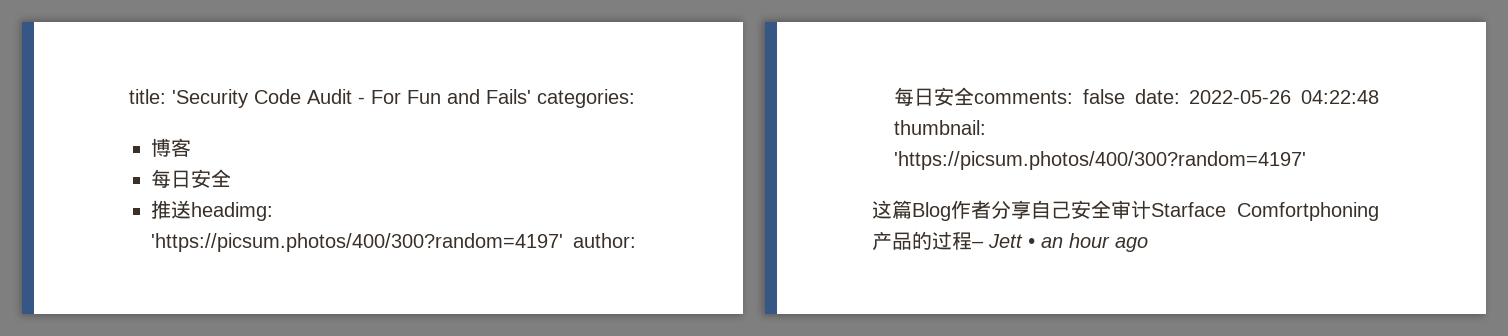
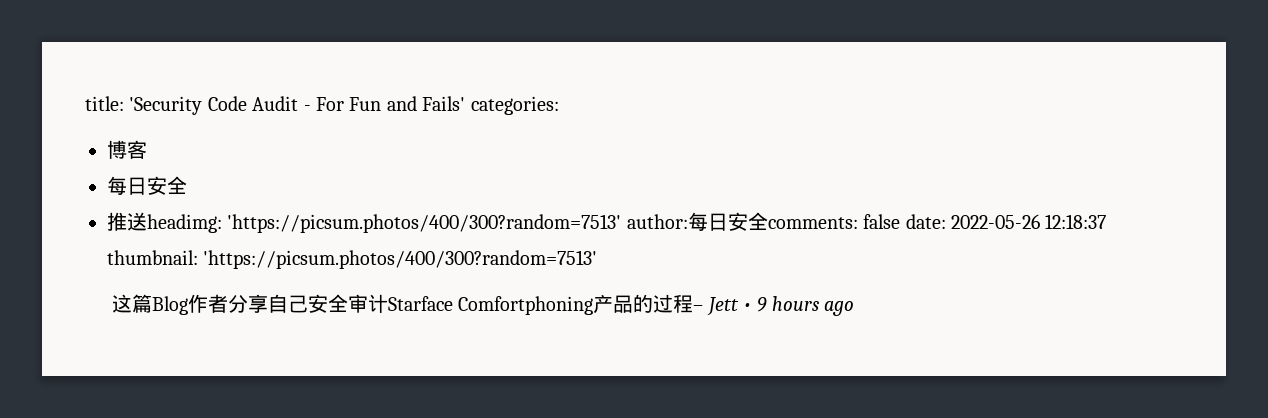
- 推送headimg: 'https://picsum.photos/400/300?random=4197' author:每日安全comments: false date: 2022-05-26 04:22:48 thumbnail: 'https://picsum.photos/400/300?random=4197'
+ 推送headimg: 'https://picsum.photos/400/300?random=7513' author:每日安全comments: false date: 2022-05-26 12:18:37 thumbnail: 'https://picsum.photos/400/300?random=7513'
- 这篇Blog作者分享自己安全审计Starface Comfortphoning产品的过程– Jett • an hour ago
+ 这篇Blog作者分享自己安全审计Starface Comfortphoning产品的过程– Jett • 9 hours ago

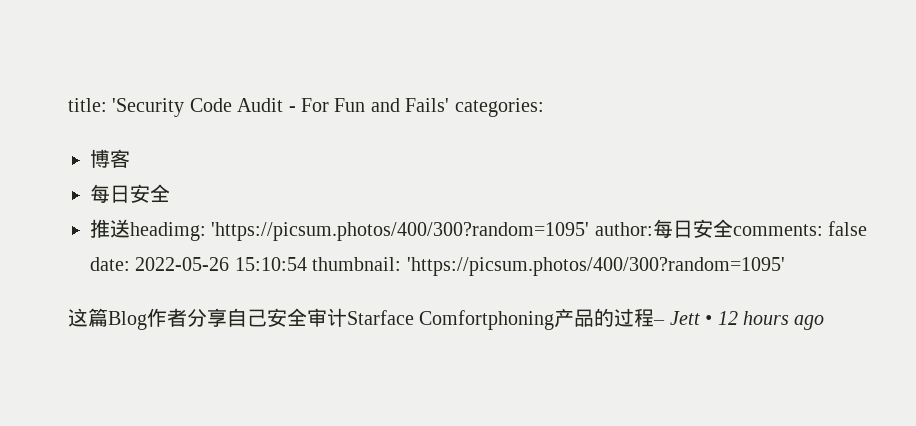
- 推送headimg: 'https://picsum.photos/400/300?random=7513' author:每日安全comments: false date: 2022-05-26 12:18:37 thumbnail: 'https://picsum.photos/400/300?random=7513'
+ 推送headimg: 'https://picsum.photos/400/300?random=1095' author:每日安全comments: false date: 2022-05-26 15:10:54 thumbnail: 'https://picsum.photos/400/300?random=1095'
- 这篇Blog作者分享自己安全审计Starface Comfortphoning产品的过程– Jett • 9 hours ago
+ 这篇Blog作者分享自己安全审计Starface Comfortphoning产品的过程– Jett • 12 hours ago

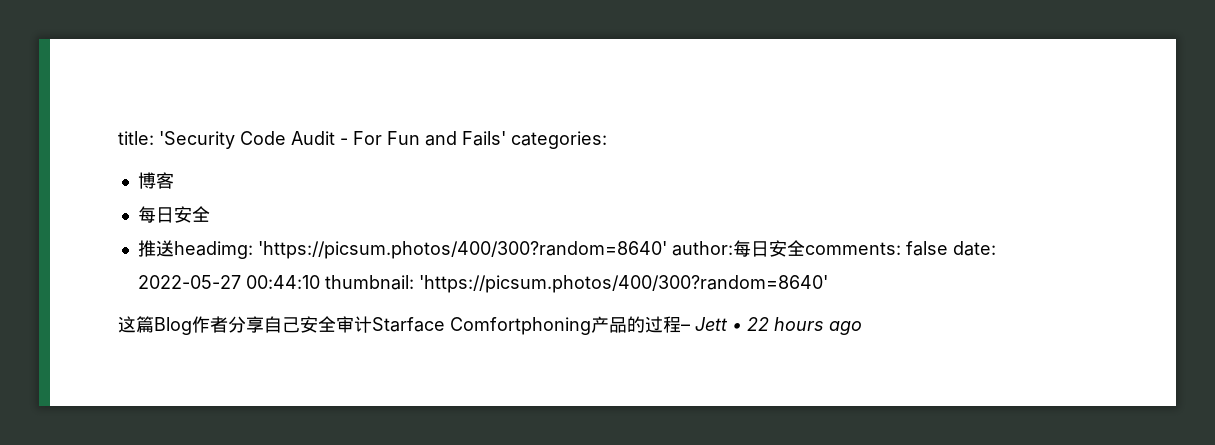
- 推送headimg: 'https://picsum.photos/400/300?random=1095' author:每日安全comments: false date: 2022-05-26 15:10:54 thumbnail: 'https://picsum.photos/400/300?random=1095'
+ 推送headimg: 'https://picsum.photos/400/300?random=8640' author:每日安全comments: false date: 2022-05-27 00:44:10 thumbnail: 'https://picsum.photos/400/300?random=8640'
- 这篇Blog作者分享自己安全审计Starface Comfortphoning产品的过程– Jett • 12 hours ago
+ 这篇Blog作者分享自己安全审计Starface Comfortphoning产品的过程– Jett • 22 hours ago

